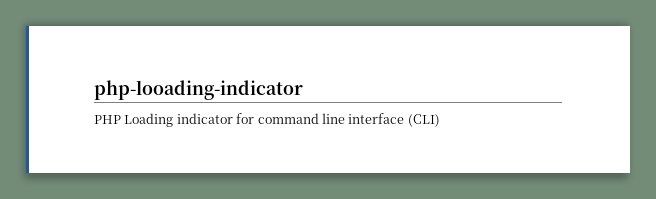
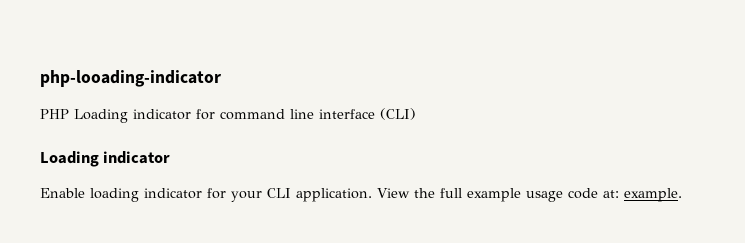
  PHP Loading indicator for command line interface (CLI)
+ Loading indicator
+ Enable loading indicator for your CLI application. View the full example usage code at: example.

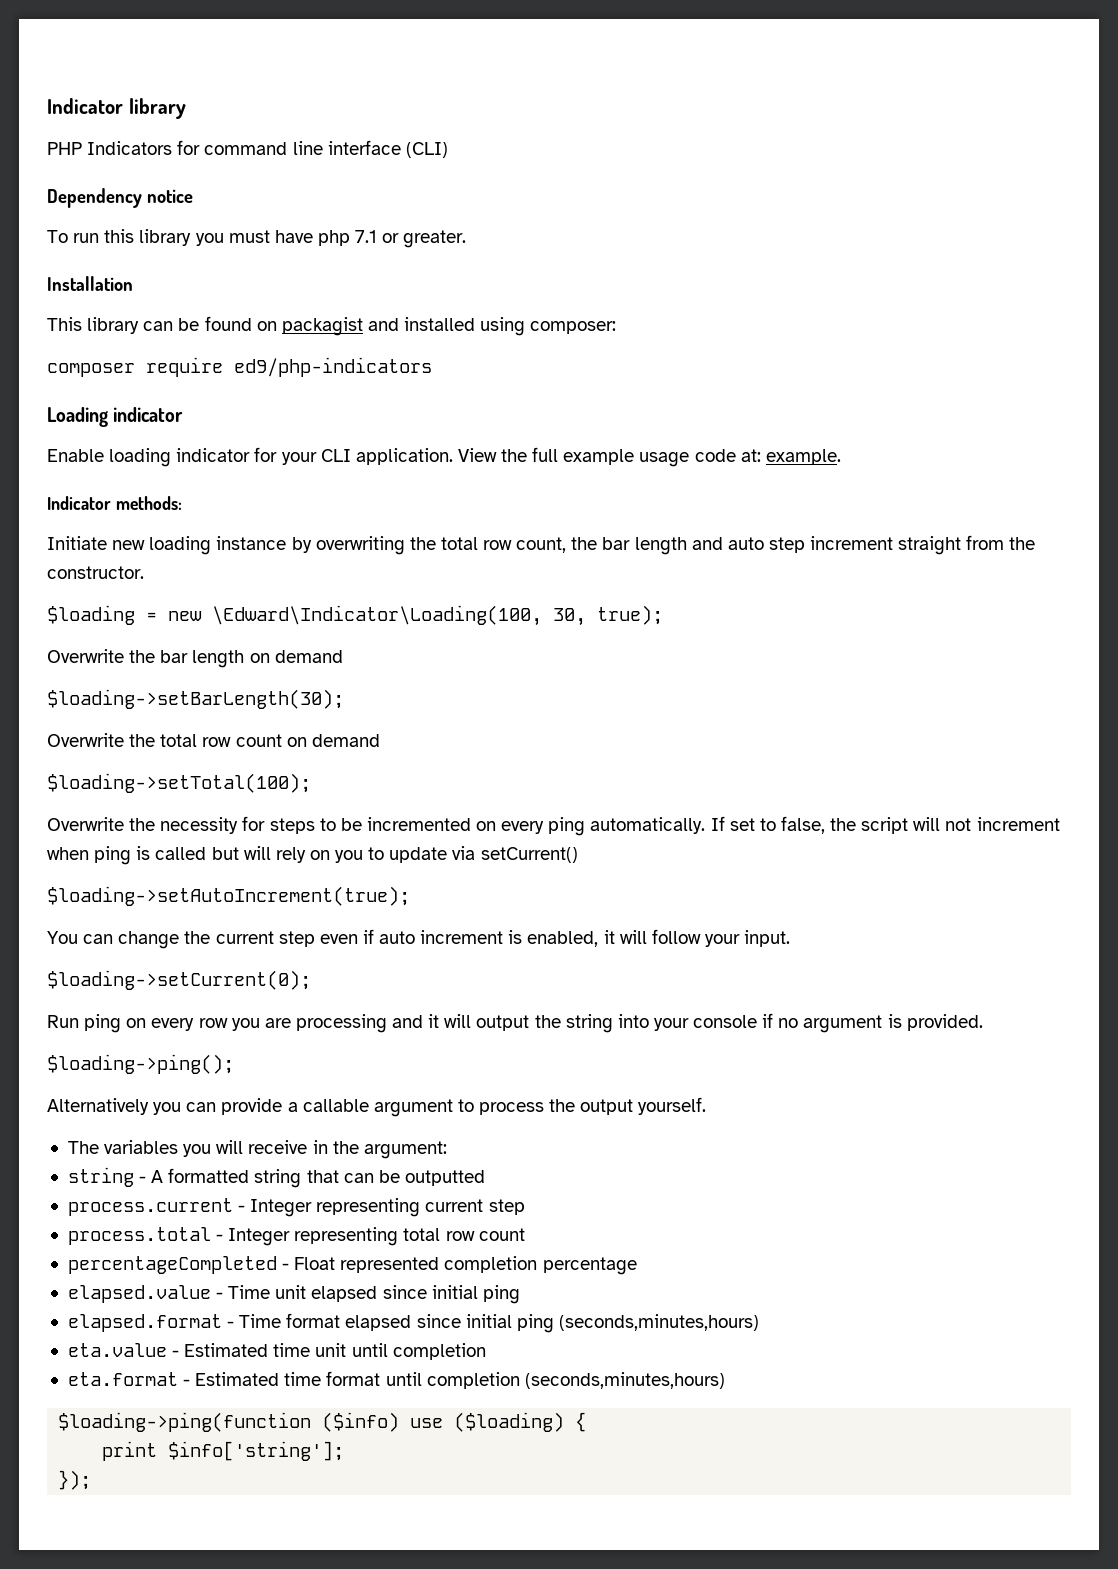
- php-looading-indicator
+ Indicator library
- PHP Loading indicator for command line interface (CLI)
+ PHP Indicators for command line interface (CLI)
+ Dependency notice
+ To run this library you must have php 7.1 or greater.
+ Installation
+ This library can be found on packagist and installed using composer:
+ composer require ed9/php-indicators
+ Indicator methods:
+ Initiate new loading instance by overwriting the total row count, the bar length and auto step increment straight from the constructor.
+ $loading = new \Edward\Indicator\Loading(100, 30, true);
+ Overwrite the bar length on demand
+ $loading->setBarLength(30);
+ Overwrite the total row count on demand
+ $loading->setTotal(100);
+ Overwrite the necessity for steps to be incremented on every ping automatically. If set to false, the script will not increment when ping is called but will rely on you to update via setCurrent()
+ $loading->setAutoIncrement(true);
+ You can change the current step even if auto increment is enabled, it will follow your input.
+ $loading->setCurrent(0);
+ Run ping on every row you are processing and it will output the string into your console if no argument is provided.
+ $loading->ping();
+ Alternatively you can provide a callable argument to process the output yourself.
+ The variables you will receive in the argument:
+ string - A formatted string that can be outputted
+ process.current - Integer representing current step
+ process.total - Integer representing total row count
+ percentageCompleted - Float represented completion percentage
+ elapsed.value - Time unit elapsed since initial ping
+ elapsed.format - Time format elapsed since initial ping (seconds,minutes,hours)
+ eta.value - Estimated time unit until completion
+ eta.format - Estimated time format until completion (seconds,minutes,hours)
+ $loading->ping(function ($info) use ($loading) {
+ print $info['string'];
+ });

